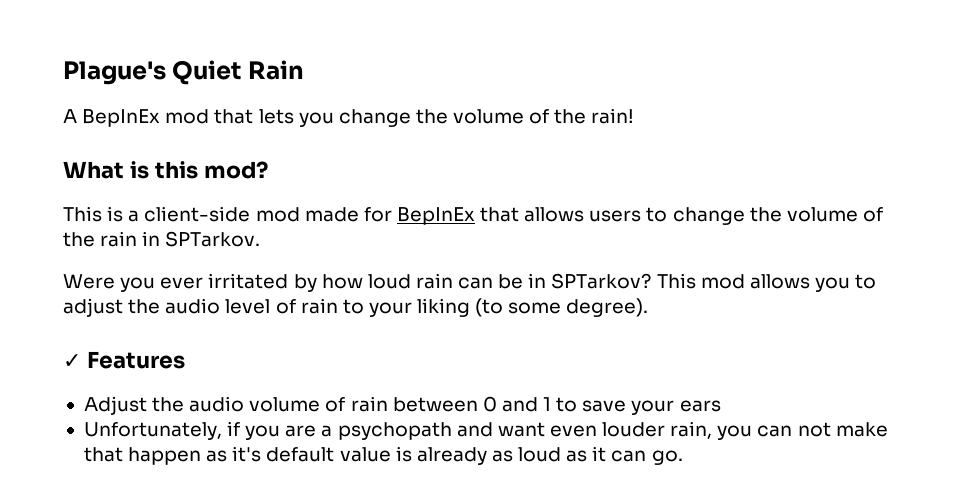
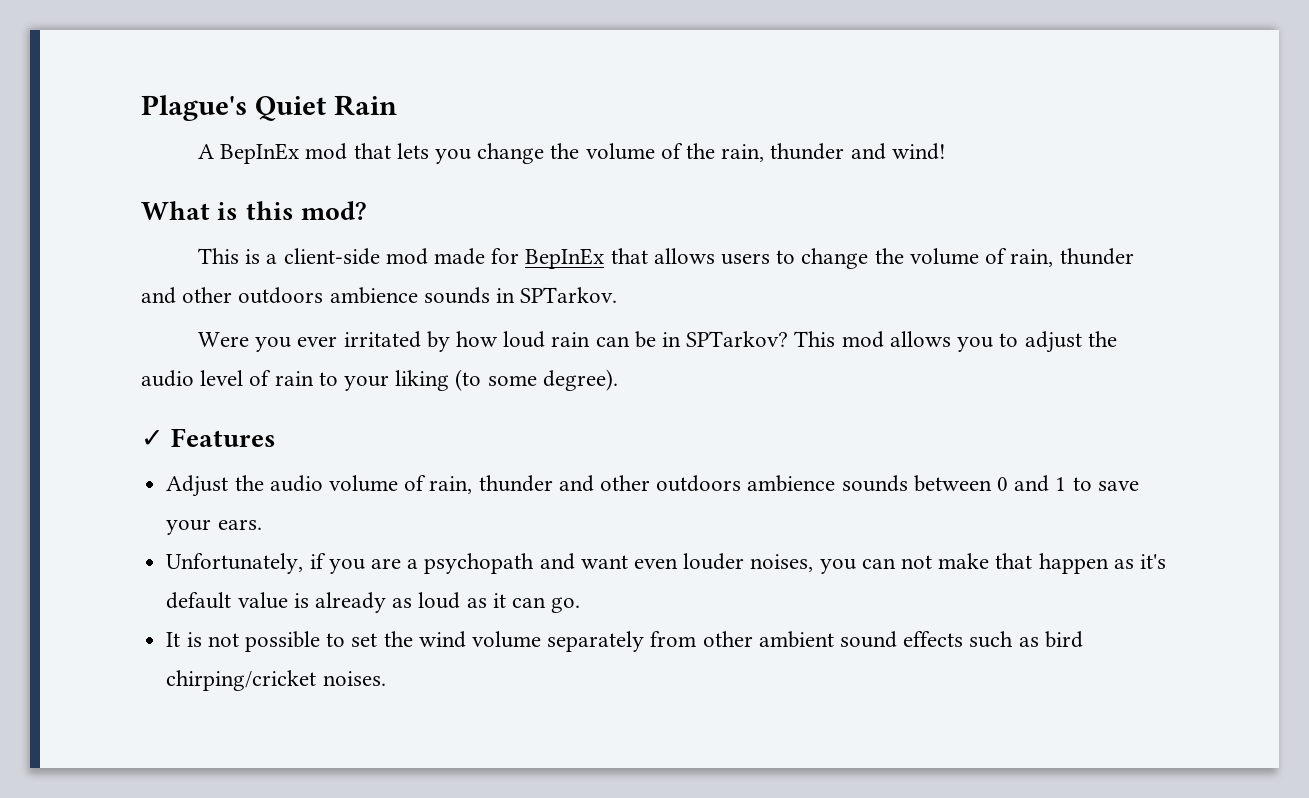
- A BepInEx mod that lets you change the volume of the rain!
+ A BepInEx mod that lets you change the volume of the rain, thunder and wind!
- This is a client-side mod made for BepInEx that allows users to change the volume of the rain in SPTarkov.
+ This is a client-side mod made for BepInEx that allows users to change the volume of rain, thunder and other outdoors ambience sounds in SPTarkov.
- Adjust the audio volume of rain between 0 and 1 to save your ears
+ Adjust the audio volume of rain, thunder and other outdoors ambience sounds between 0 and 1 to save your ears.
- Unfortunately, if you are a psychopath and want even louder rain, you can not make that happen as it's default value is already as loud as it can go.
+ Unfortunately, if you are a psychopath and want even louder noises, you can not make that happen as it's default value is already as loud as it can go.
+ It is not possible to set the wind volume separately from other ambient sound effects such as bird chirping/cricket noises.

